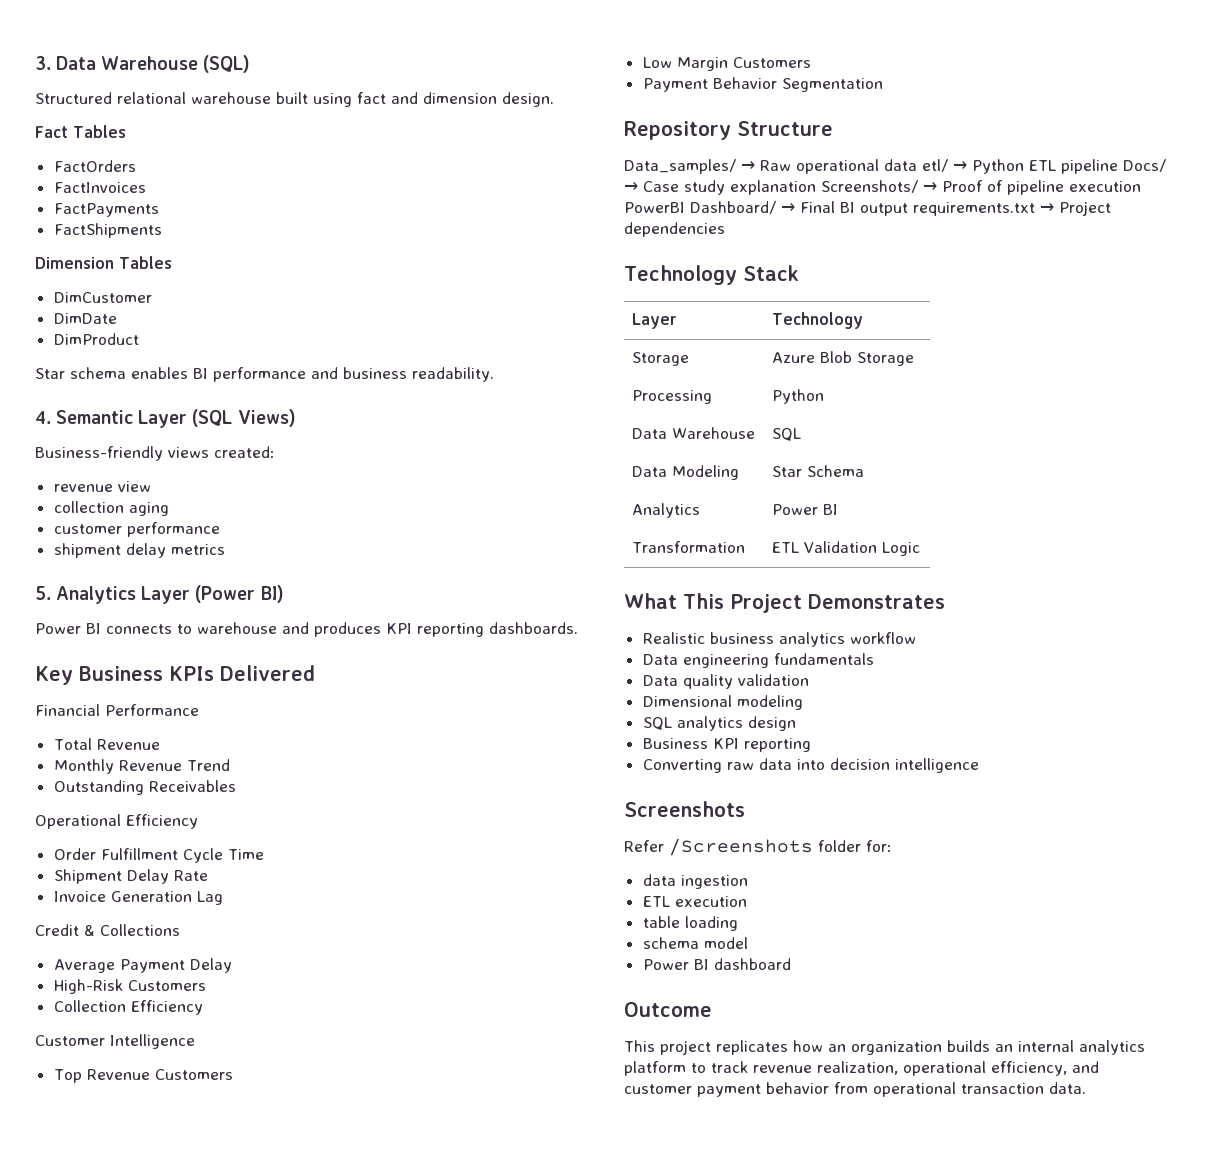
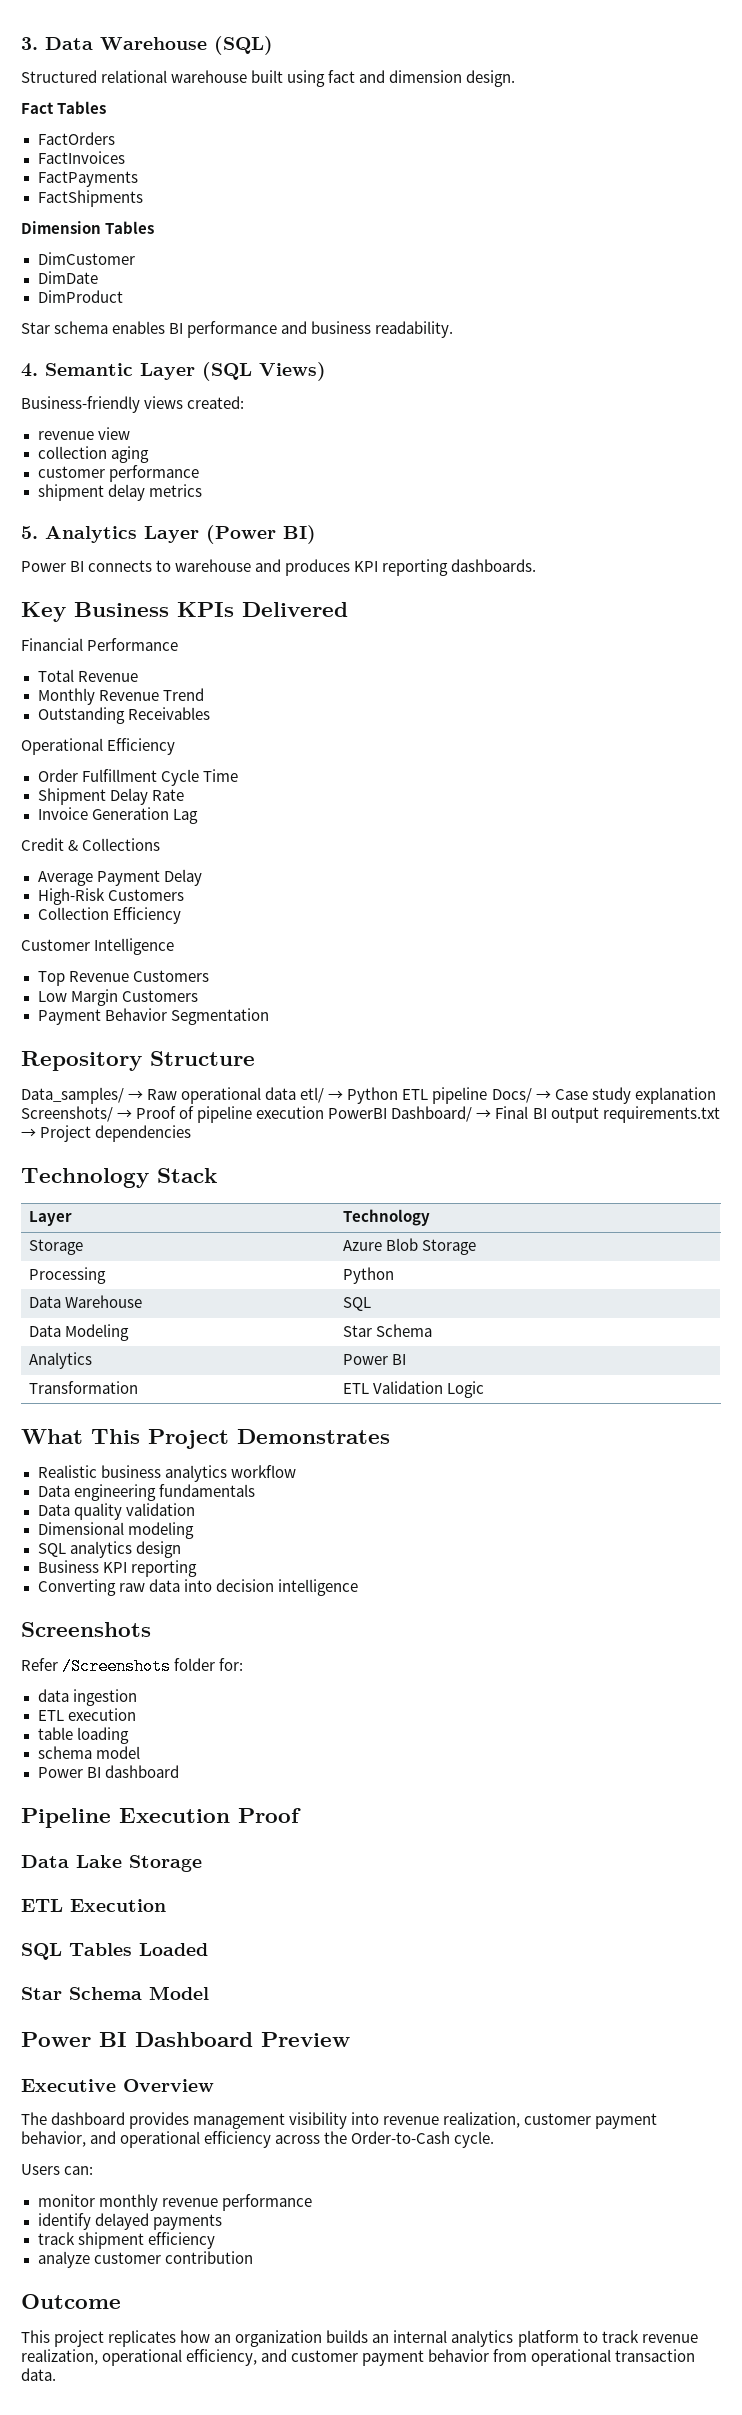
+ Pipeline Execution Proof
+ Data Lake Storage
+ ETL Execution
+ SQL Tables Loaded
+ Star Schema Model
+ Power BI Dashboard Preview
+ Executive Overview
+ The dashboard provides management visibility into revenue realization, customer payment behavior, and operational efficiency across the Order-to-Cash cycle.
+ Users can:
+ monitor monthly revenue performance
+ identify delayed payments
+ track shipment efficiency
+ analyze customer contribution

